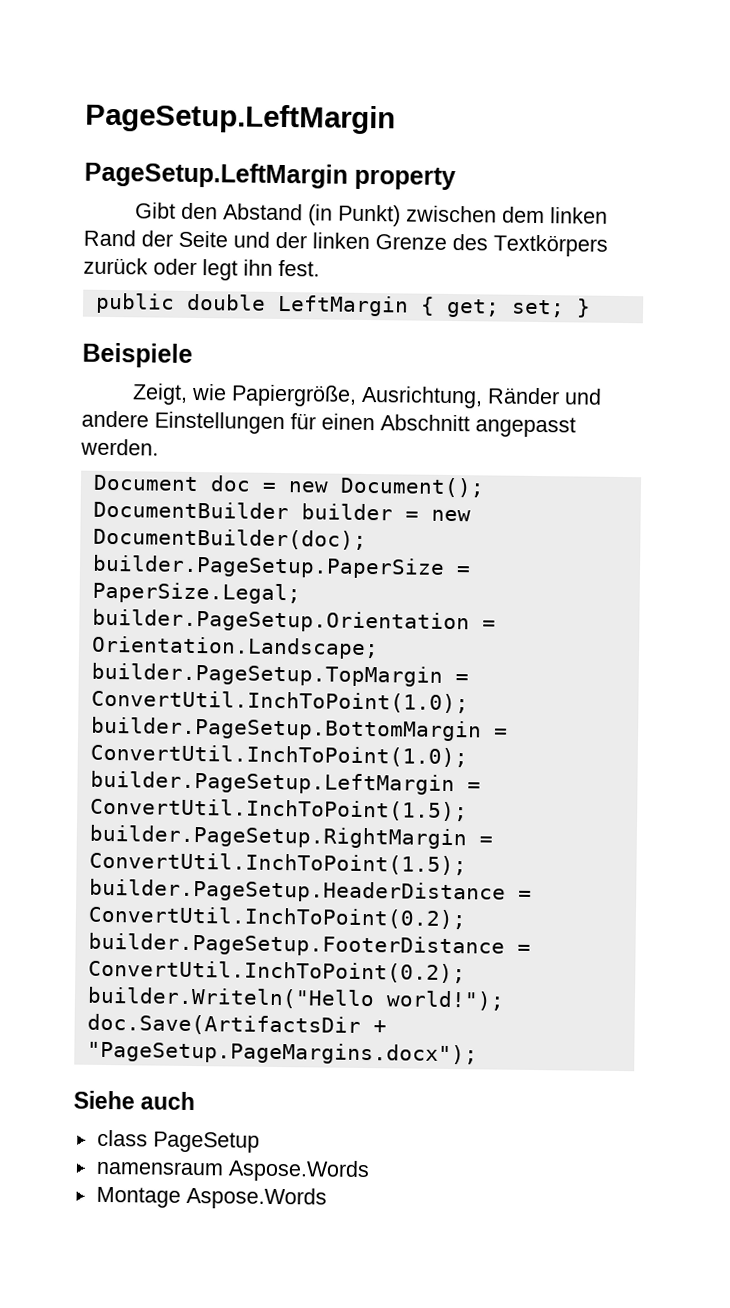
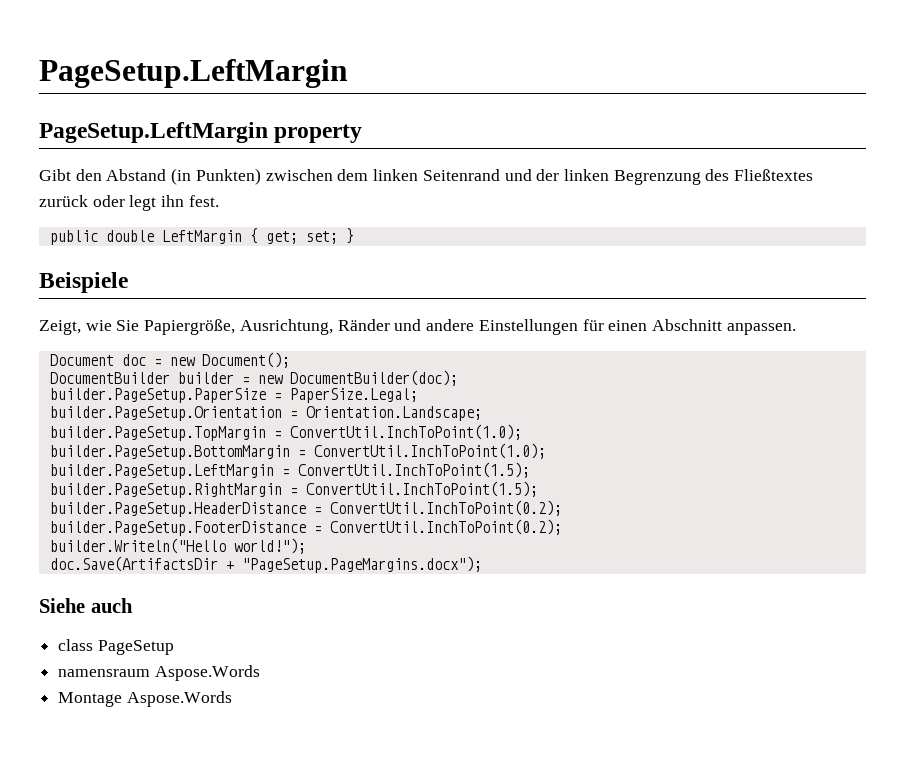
- Gibt den Abstand (in Punkt) zwischen dem linken Rand der Seite und der linken Grenze des Textkörpers zurück oder legt ihn fest.
+ Gibt den Abstand (in Punkten) zwischen dem linken Seitenrand und der linken Begrenzung des Fließtextes zurück oder legt ihn fest.
- Zeigt, wie Papiergröße, Ausrichtung, Ränder und andere Einstellungen für einen Abschnitt angepasst werden.
+ Zeigt, wie Sie Papiergröße, Ausrichtung, Ränder und andere Einstellungen für einen Abschnitt anpassen.

